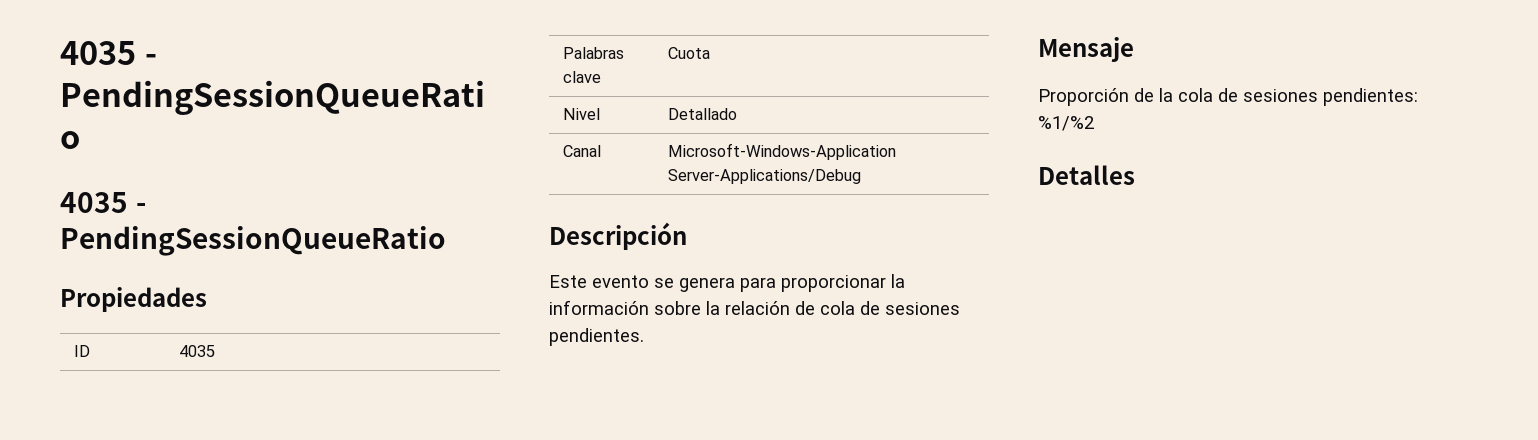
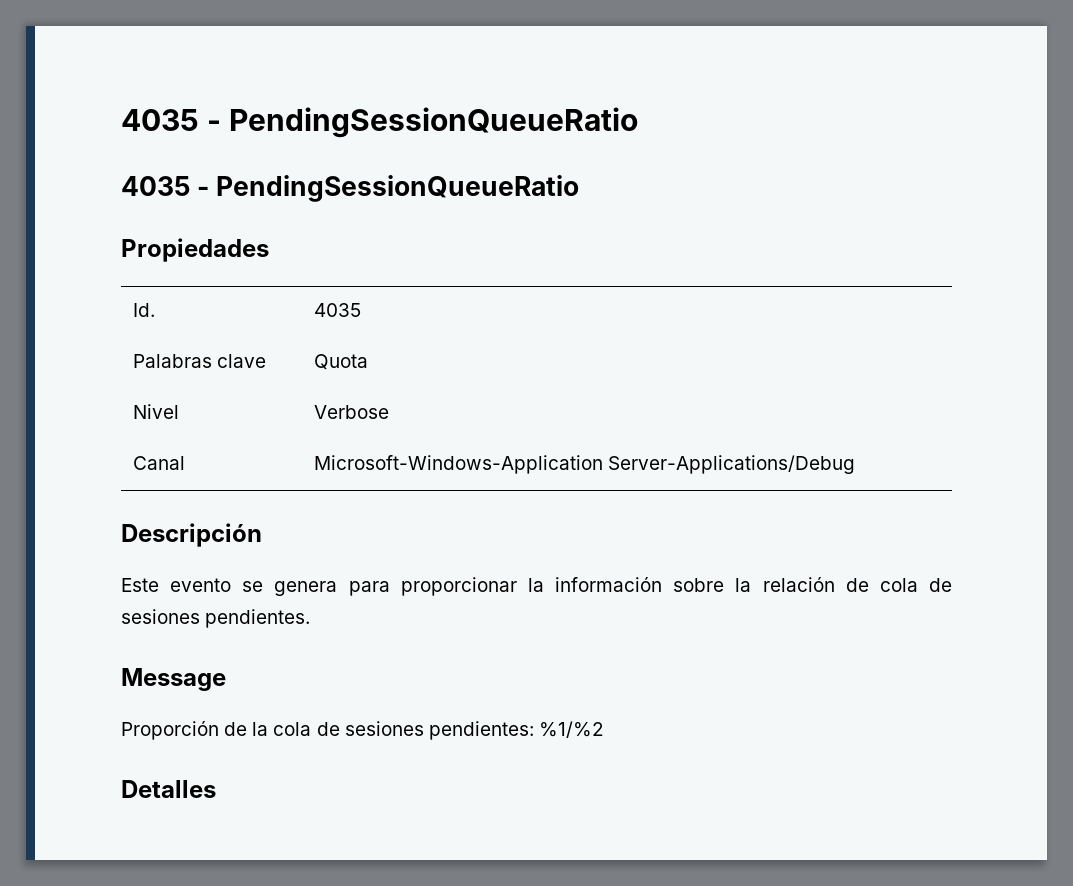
- ID | 4035
+ Id. | 4035
- Palabras clave | Cuota
+ Palabras clave | Quota
- Nivel | Detallado
+ Nivel | Verbose
- Mensaje
+ Message

